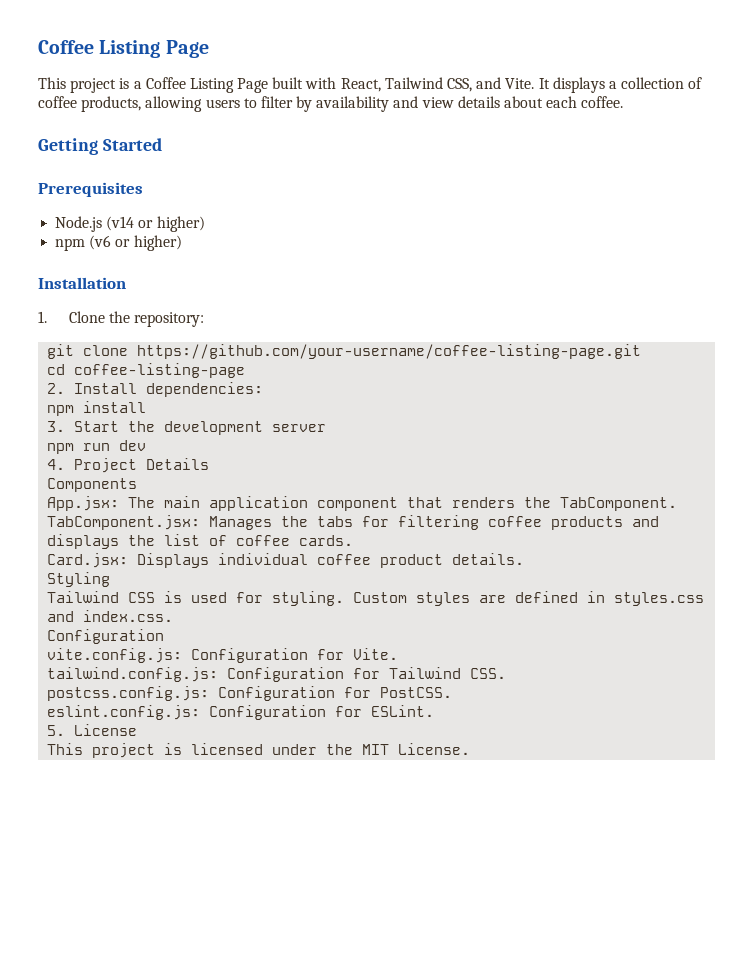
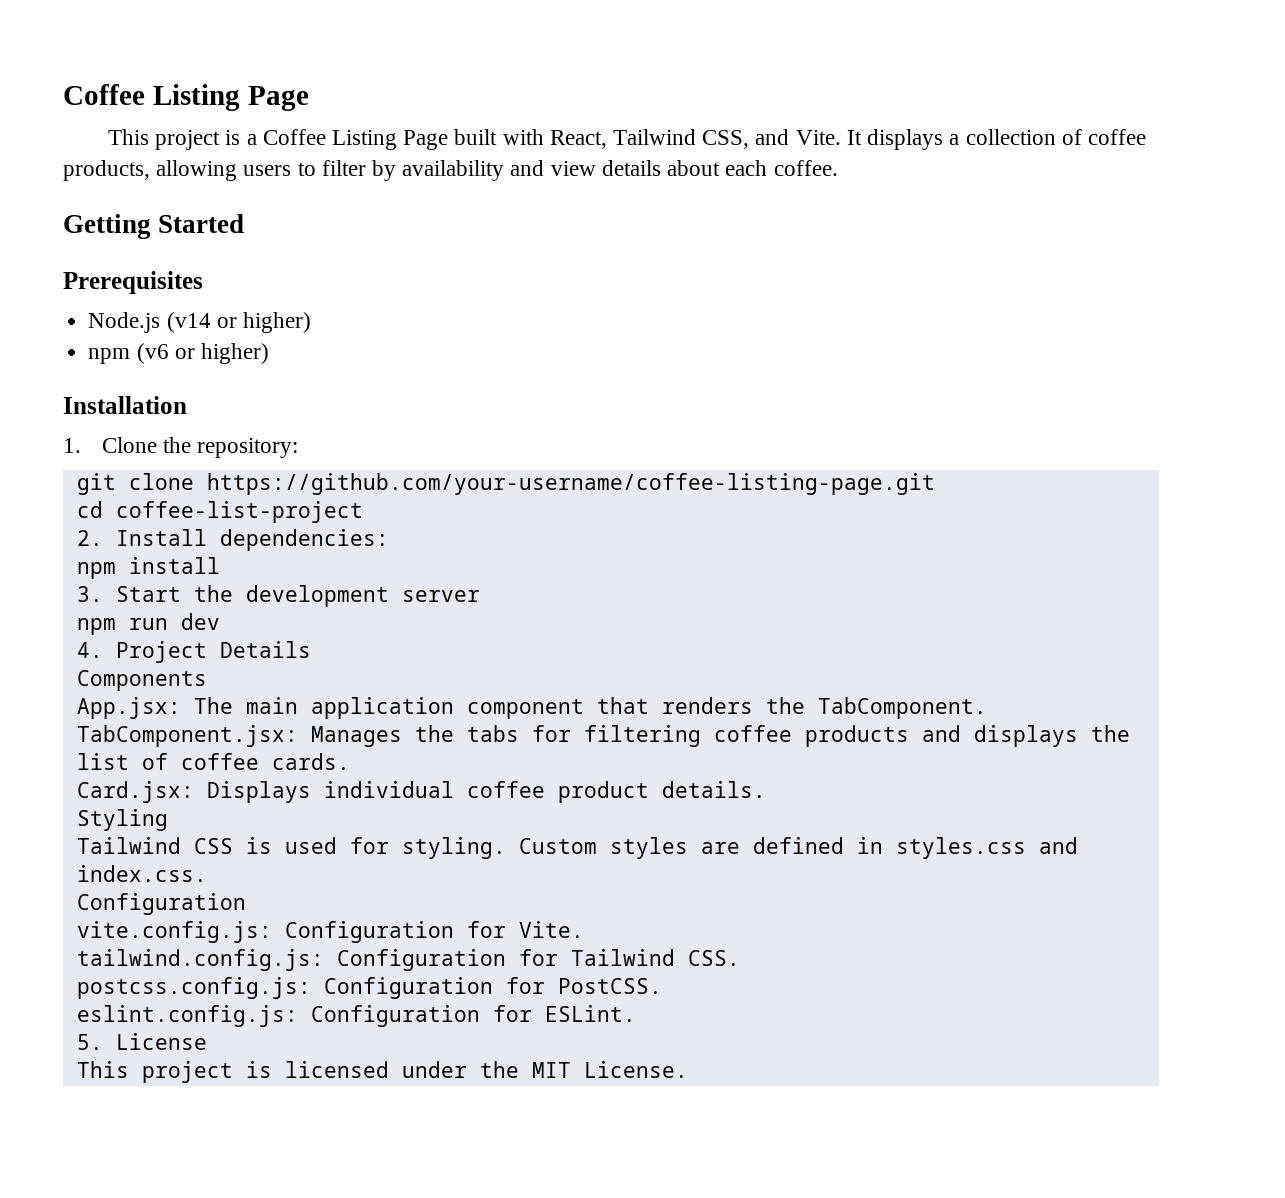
- cd coffee-listing-page
+ cd coffee-list-project

